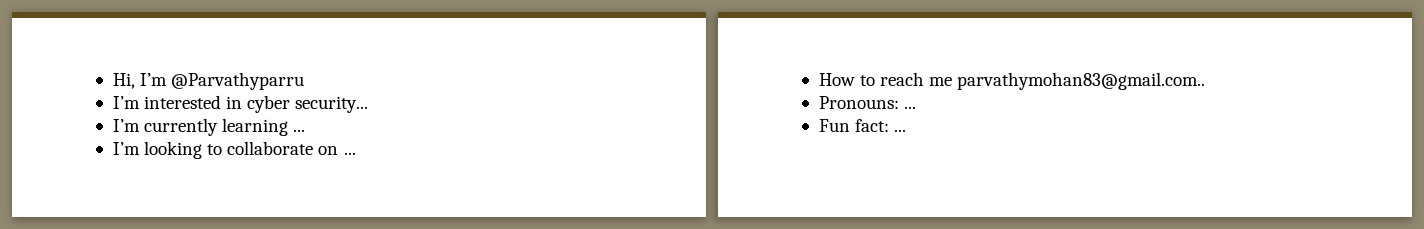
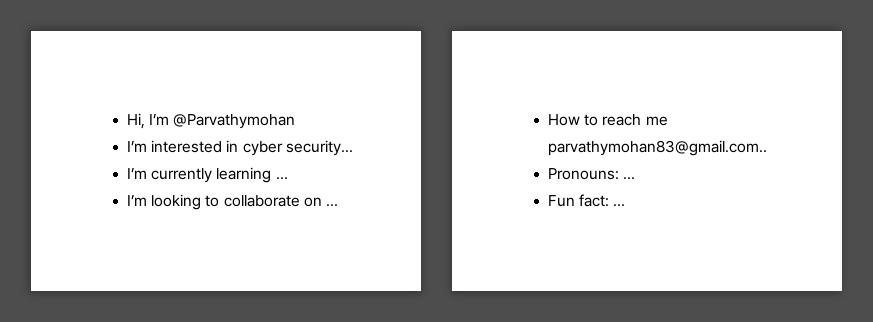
- Hi, I’m @Parvathyparru
+ Hi, I’m @Parvathymohan

